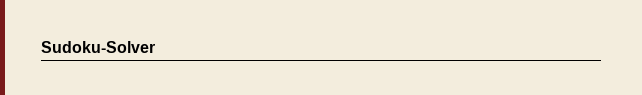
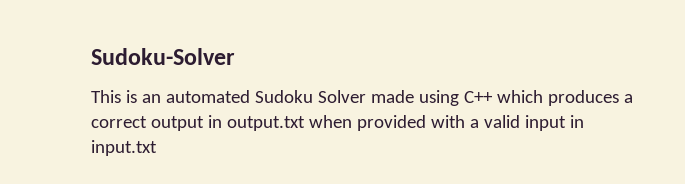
+ This is an automated Sudoku Solver made using C++ which produces a correct output in output.txt when provided with a valid input in input.txt

